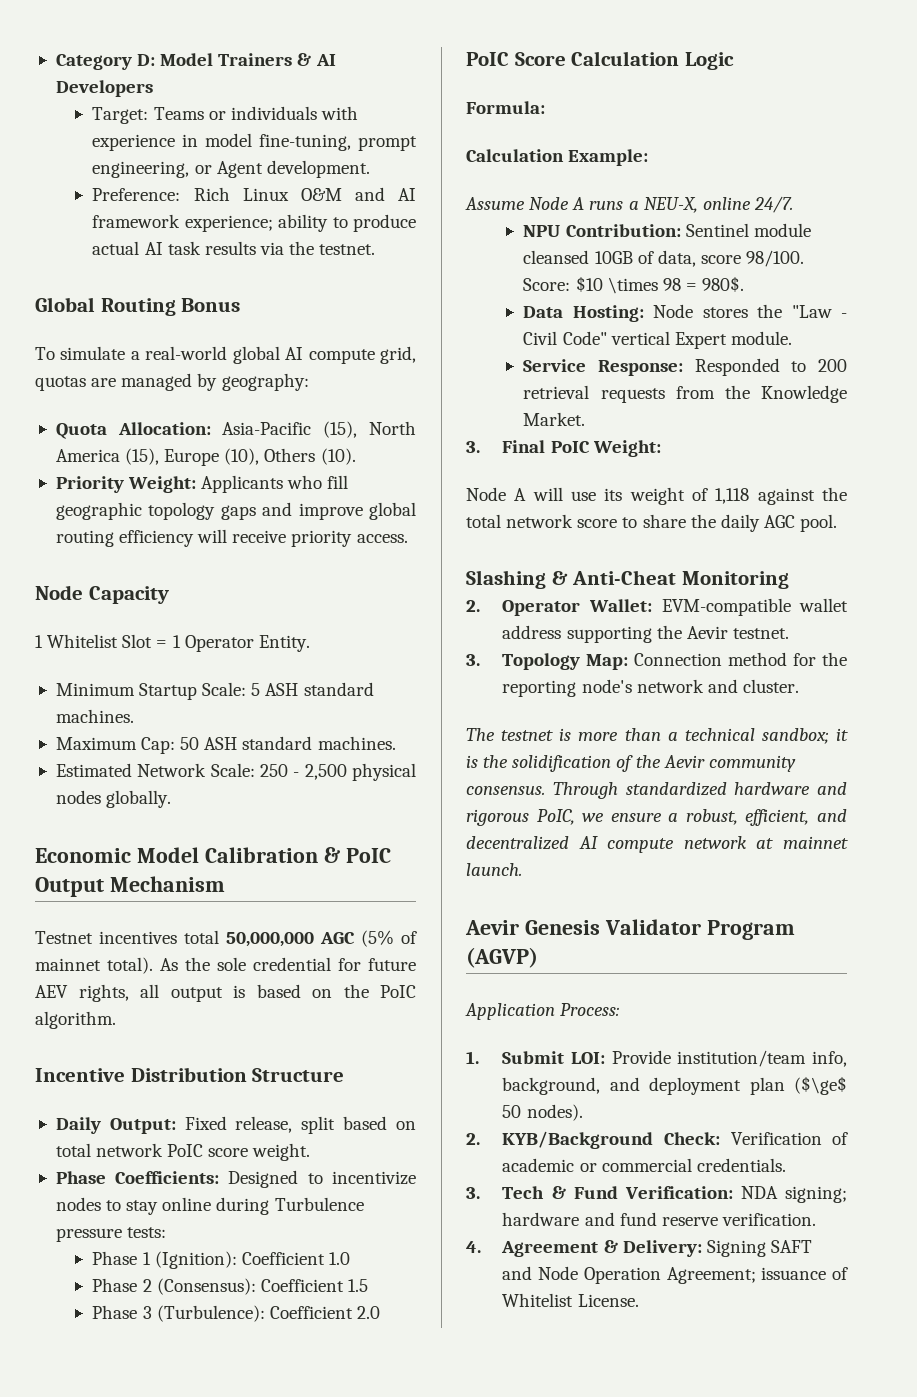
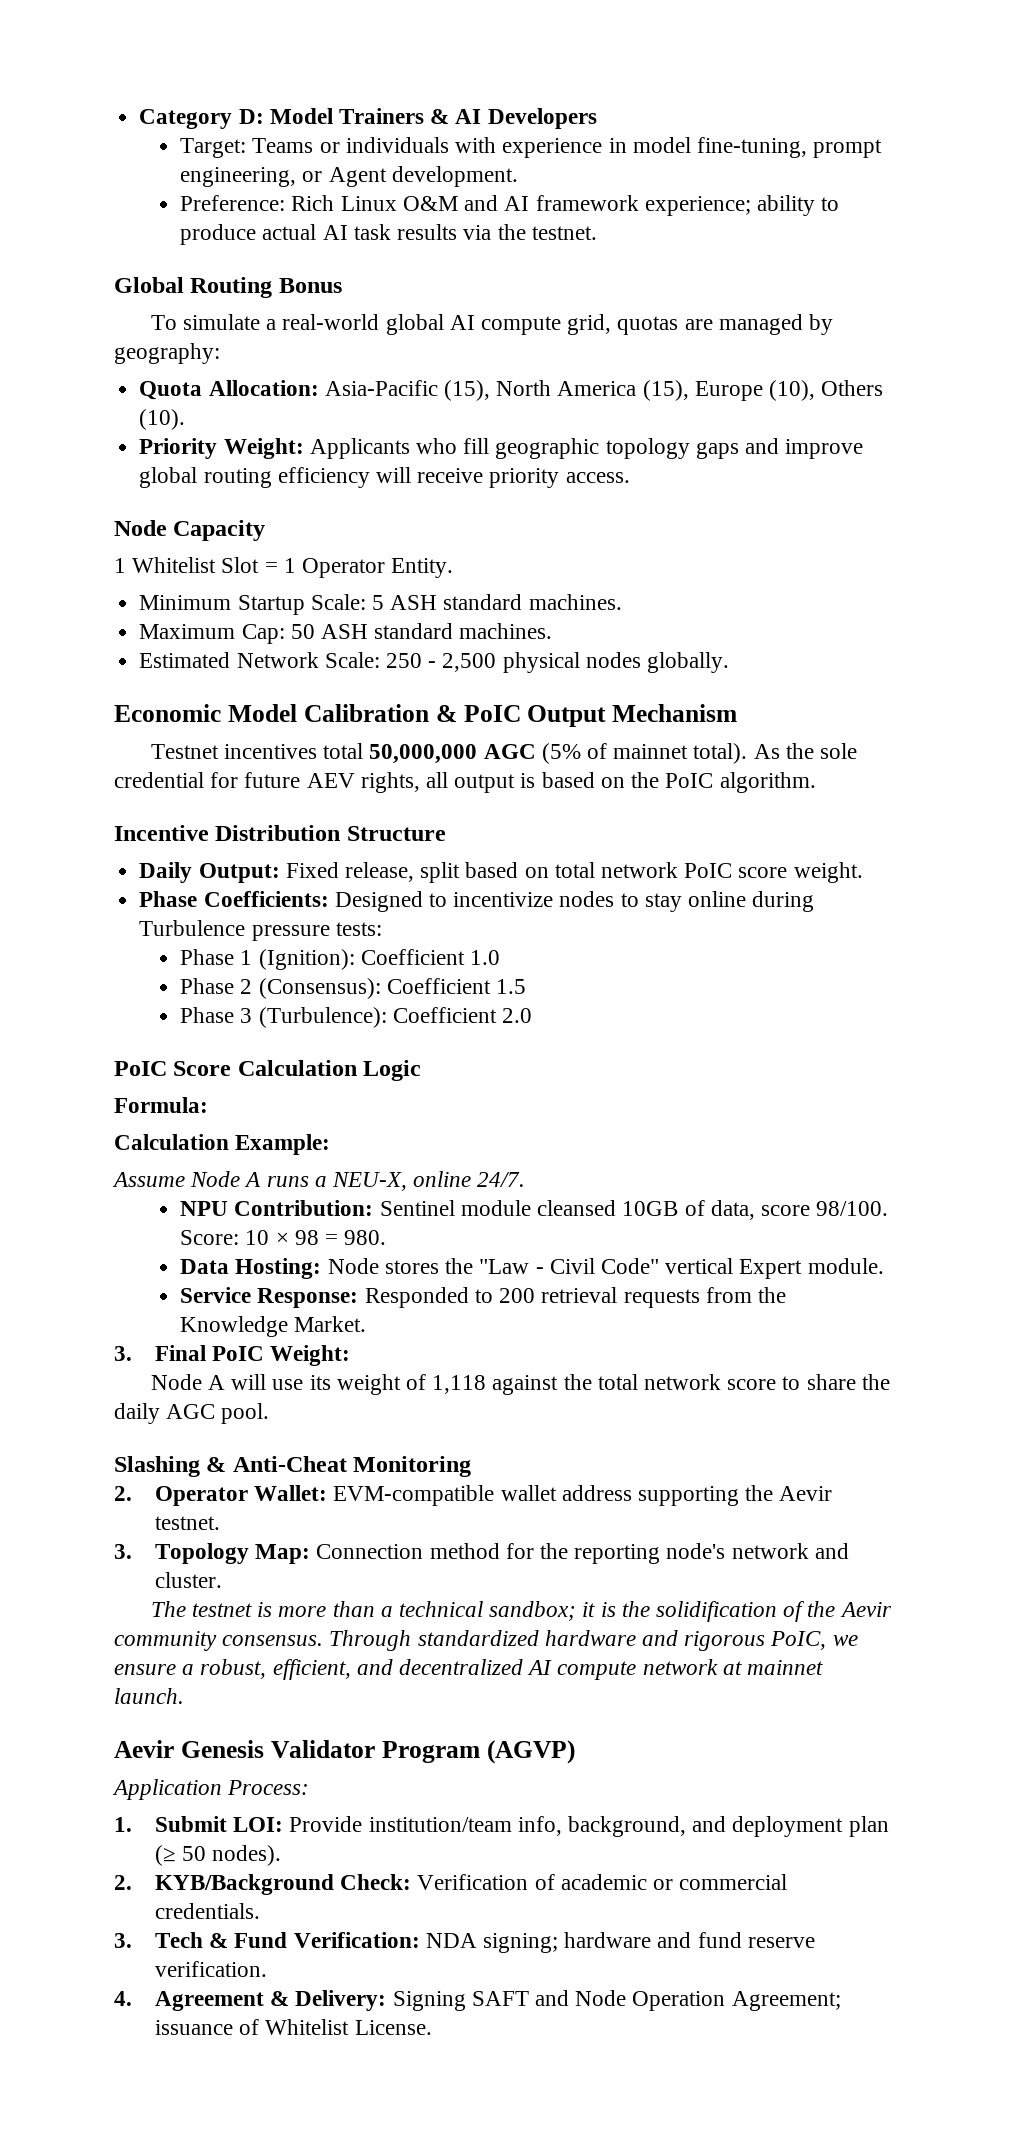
- Score: $10 \times 98 = 980$.
+ Score: 10 × 98 = 980.
- 1. Submit LOI: Provide institution/team info, background, and deployment plan ($\ge$ 50 nodes).
+ 1. Submit LOI: Provide institution/team info, background, and deployment plan (≥ 50 nodes).

